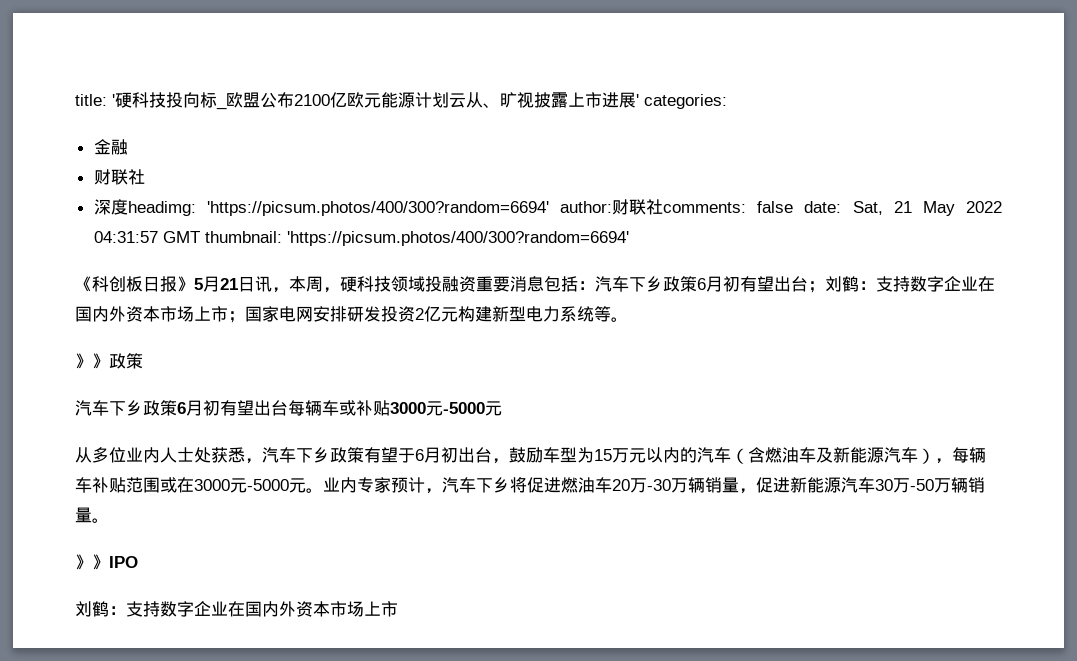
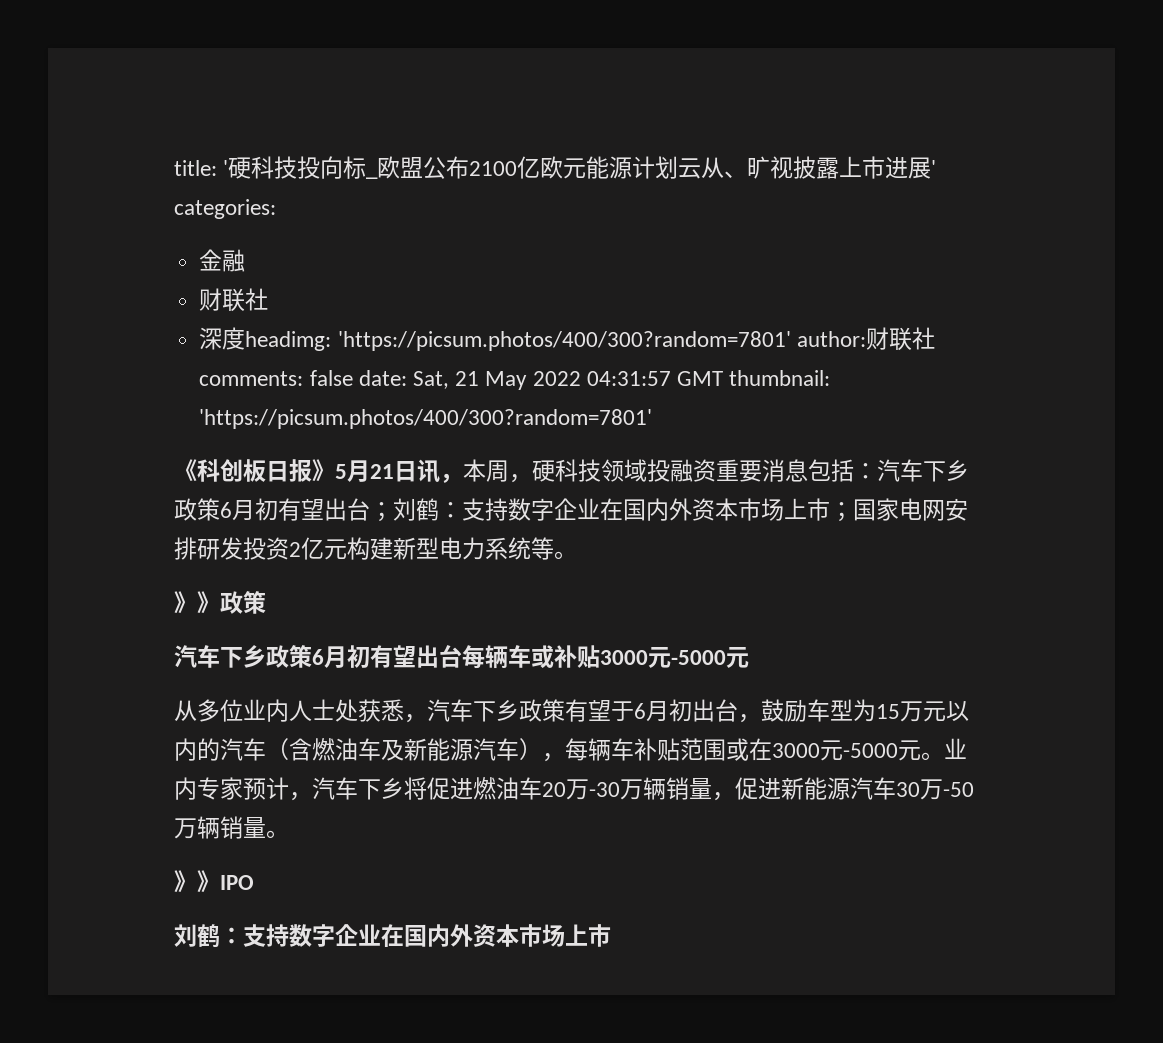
- 深度headimg: 'https://picsum.photos/400/300?random=6694' author:财联社comments: false date: Sat, 21 May 2022 04:31:57 GMT thumbnail: 'https://picsum.photos/400/300?random=6694'
+ 深度headimg: 'https://picsum.photos/400/300?random=7801' author:财联社comments: false date: Sat, 21 May 2022 04:31:57 GMT thumbnail: 'https://picsum.photos/400/300?random=7801'

